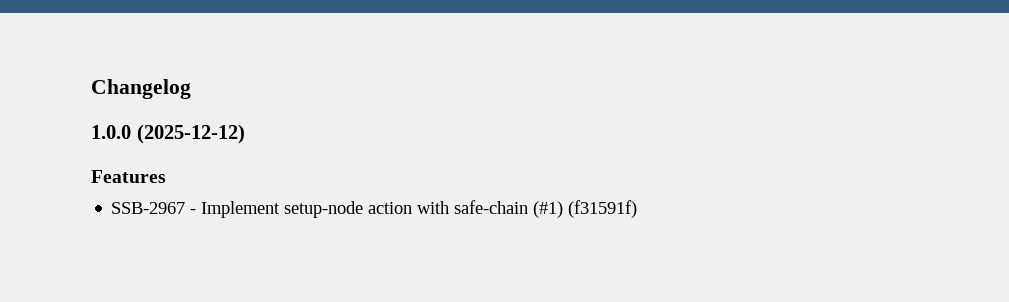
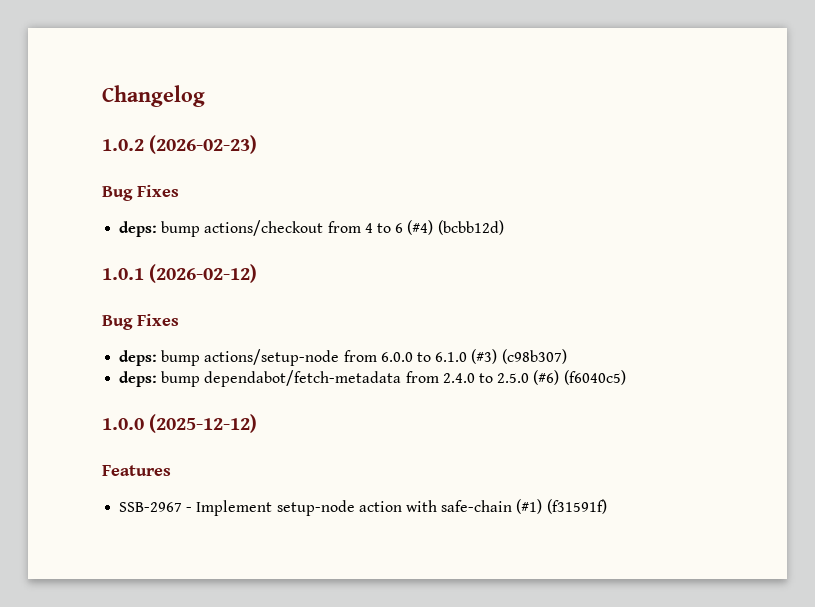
+ 1.0.2 (2026-02-23)
+ Bug Fixes
+ deps: bump actions/checkout from 4 to 6 (#4) (bcbb12d)
+ 1.0.1 (2026-02-12)
+ Bug Fixes
+ deps: bump actions/setup-node from 6.0.0 to 6.1.0 (#3) (c98b307)
+ deps: bump dependabot/fetch-metadata from 2.4.0 to 2.5.0 (#6) (f6040c5)

